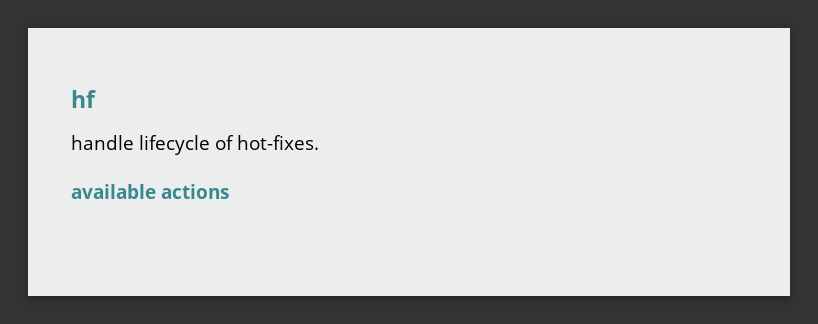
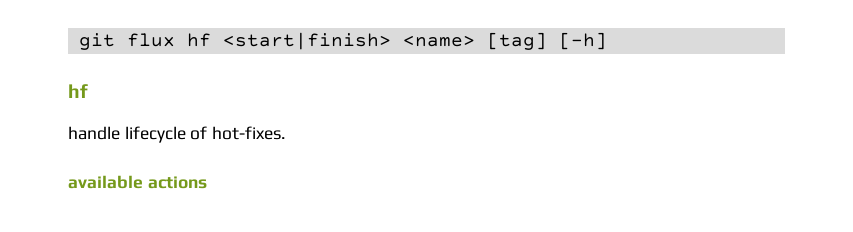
+ git flux hf <start|finish> <name> [tag] [-h]

